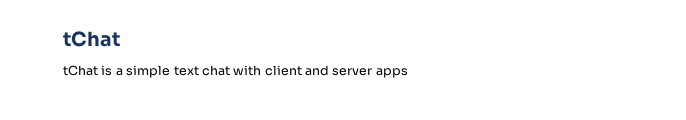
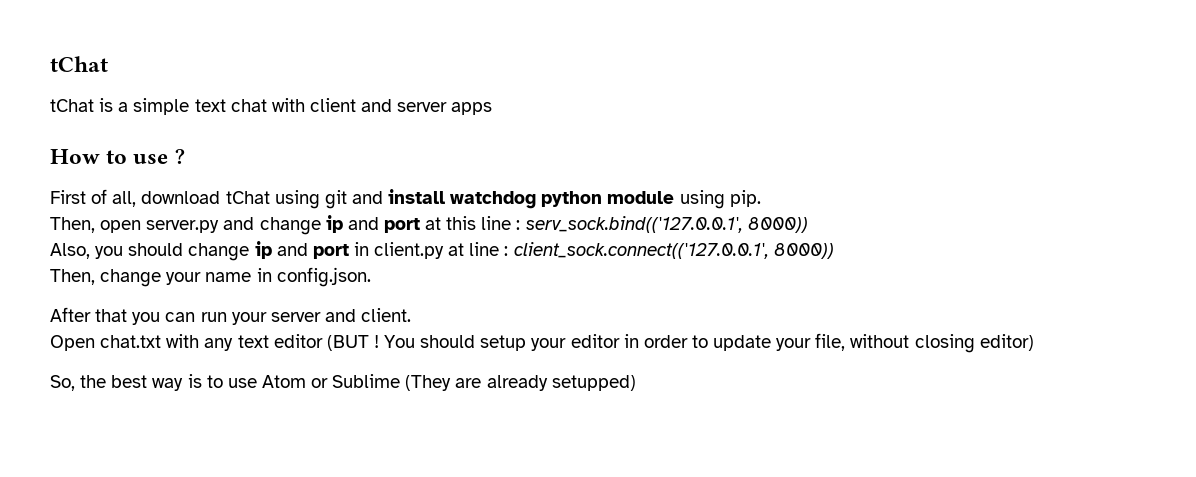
+ How to use ?
+ First of all, download tChat using git and install watchdog python module using pip.
+ Then, open server.py and change ip and port at this line : serv_sock.bind(('127.0.0.1', 8000))
+ Also, you should change ip and port in client.py at line : client_sock.connect(('127.0.0.1', 8000))
+ Then, change your name in config.json.
+ After that you can run your server and client.
+ Open chat.txt with any text editor (BUT ! You should setup your editor in order to update your file, without closing editor)
+ So, the best way is to use Atom or Sublime (They are already setupped)

